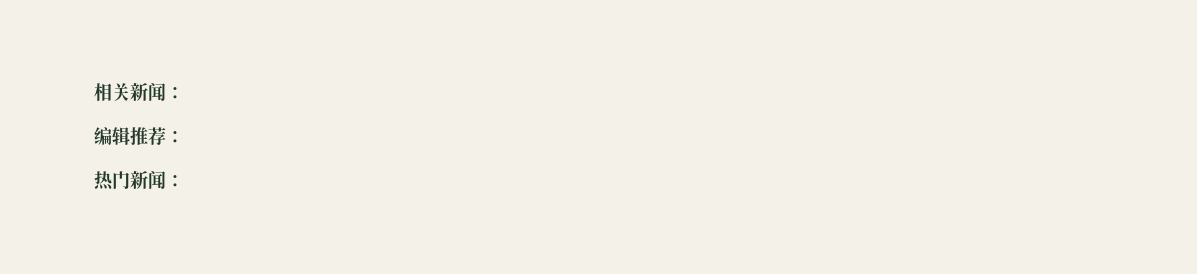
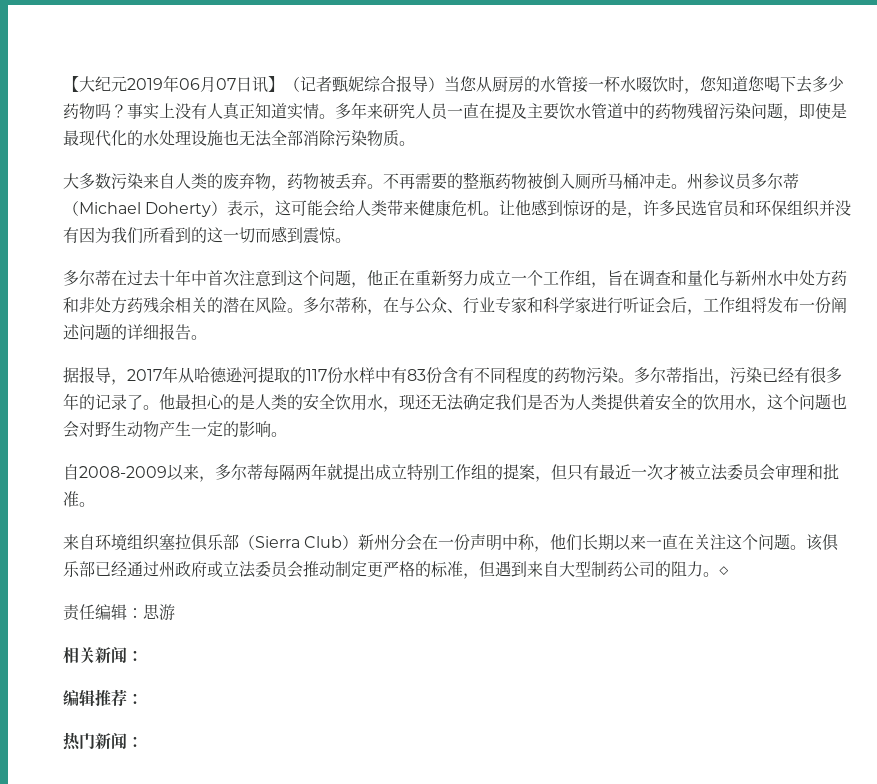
+ 【大纪元2019年06月07日讯】（记者甄妮综合报导）当您从厨房的水管接一杯水啜饮时，您知道您喝下去多少药物吗？事实上没有人真正知道实情。多年来研究人员一直在提及主要饮水管道中的药物残留污染问题，即使是最现代化的水处理设施也无法全部消除污染物质。
+ 大多数污染来自人类的废弃物，药物被丢弃。不再需要的整瓶药物被倒入厕所马桶冲走。州参议员多尔蒂（Michael Doherty）表示，这可能会给人类带来健康危机。让他感到惊讶的是，许多民选官员和环保组织并没有因为我们所看到的这一切而感到震惊。
+ 多尔蒂在过去十年中首次注意到这个问题，他正在重新努力成立一个工作组，旨在调查和量化与新州水中处方药和非处方药残余相关的潜在风险。多尔蒂称，在与公众、行业专家和科学家进行听证会后，工作组将发布一份阐述问题的详细报告。
+ 据报导，2017年从哈德逊河提取的117份水样中有83份含有不同程度的药物污染。多尔蒂指出，污染已经有很多年的记录了。他最担心的是人类的安全饮用水，现还无法确定我们是否为人类提供着安全的饮用水，这个问题也会对野生动物产生一定的影响。
+ 自2008-2009以来，多尔蒂每隔两年就提出成立特别工作组的提案，但只有最近一次才被立法委员会审理和批准。
+ 来自环境组织塞拉俱乐部（Sierra Club）新州分会在一份声明中称，他们长期以来一直在关注这个问题。该俱乐部已经通过州政府或立法委员会推动制定更严格的标准，但遇到来自大型制药公司的阻力。◇
+ 责任编辑：思游

